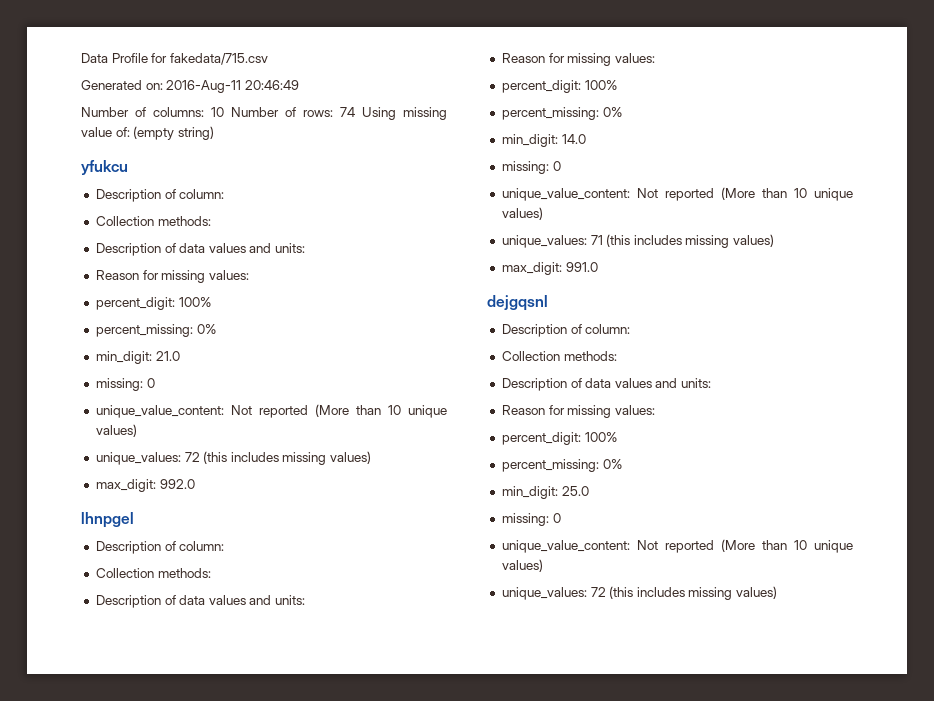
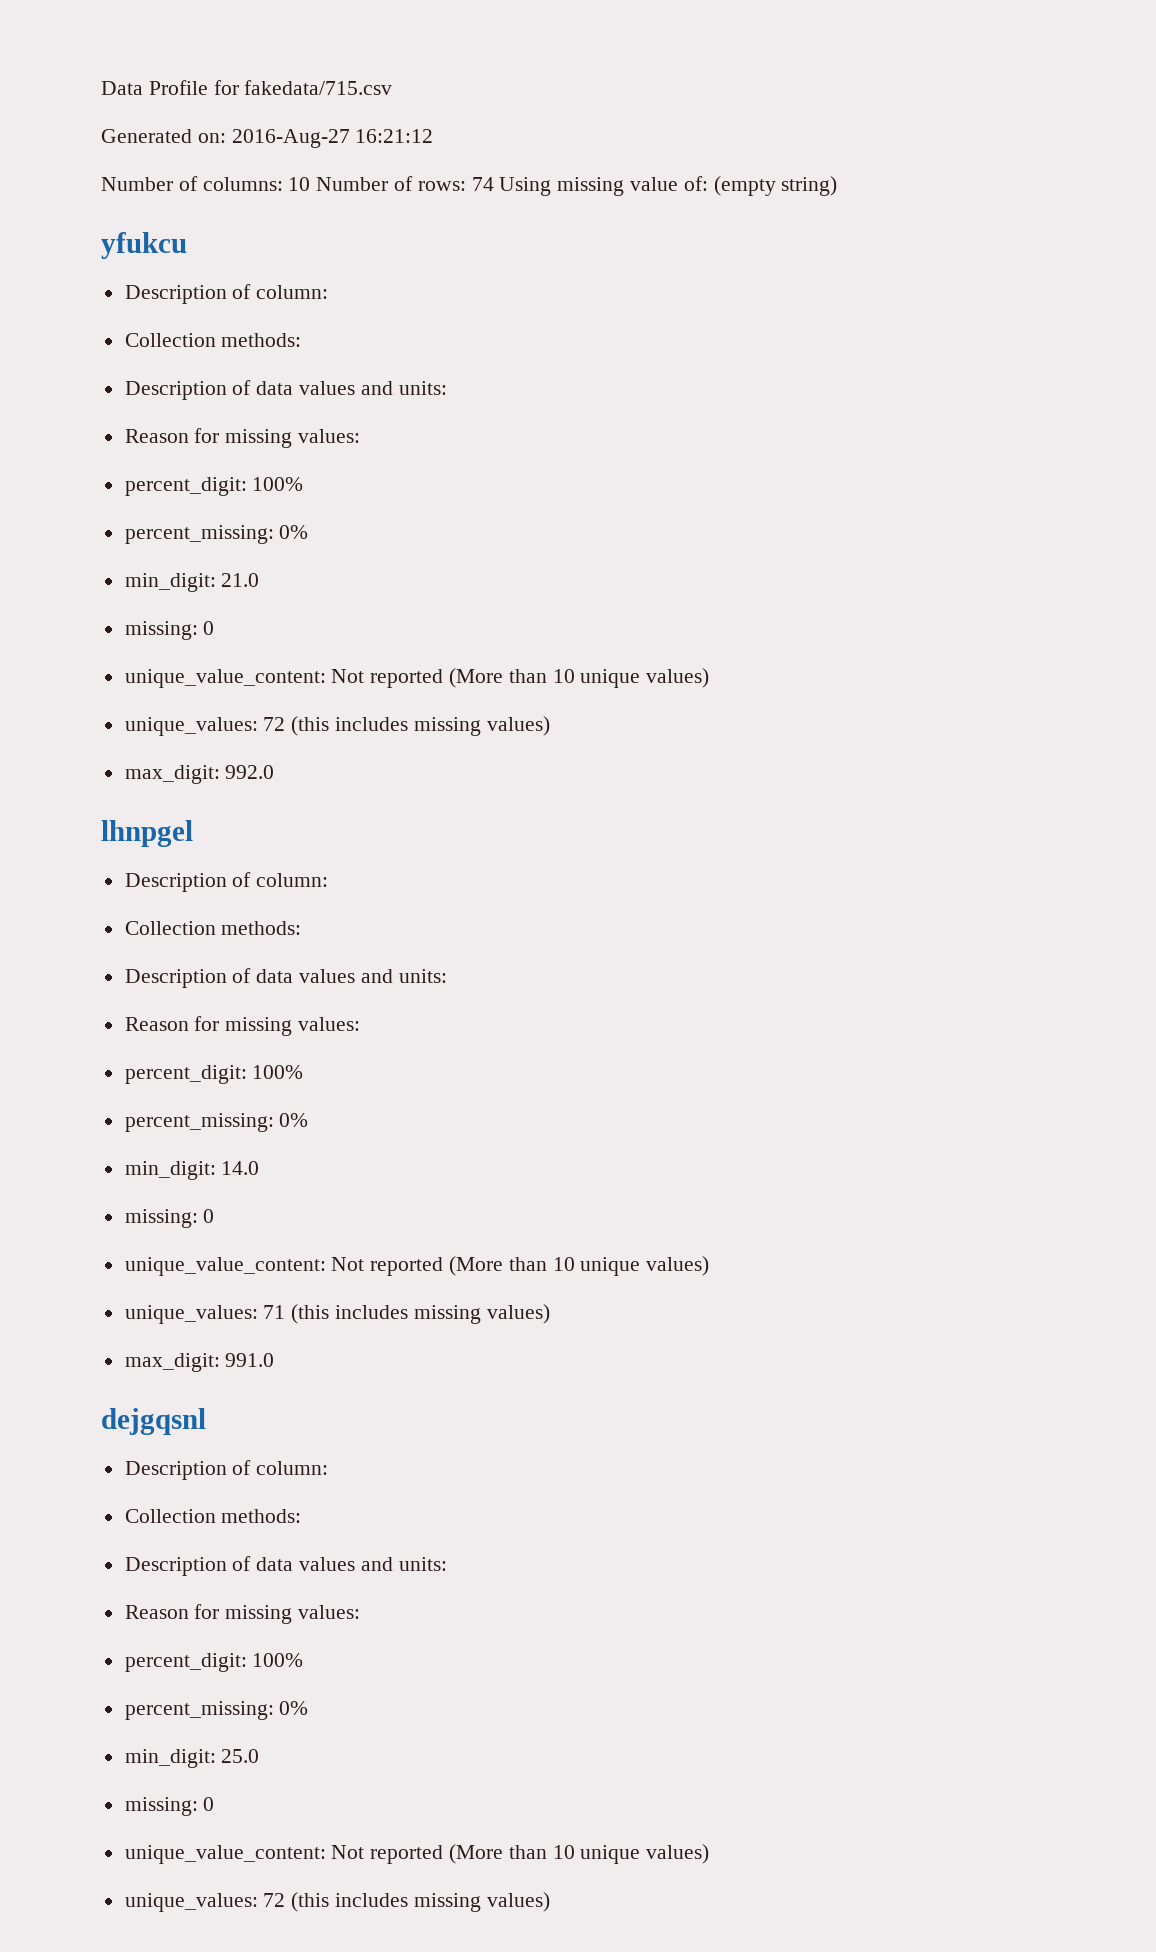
- Generated on: 2016-Aug-11 20:46:49
+ Generated on: 2016-Aug-27 16:21:12

